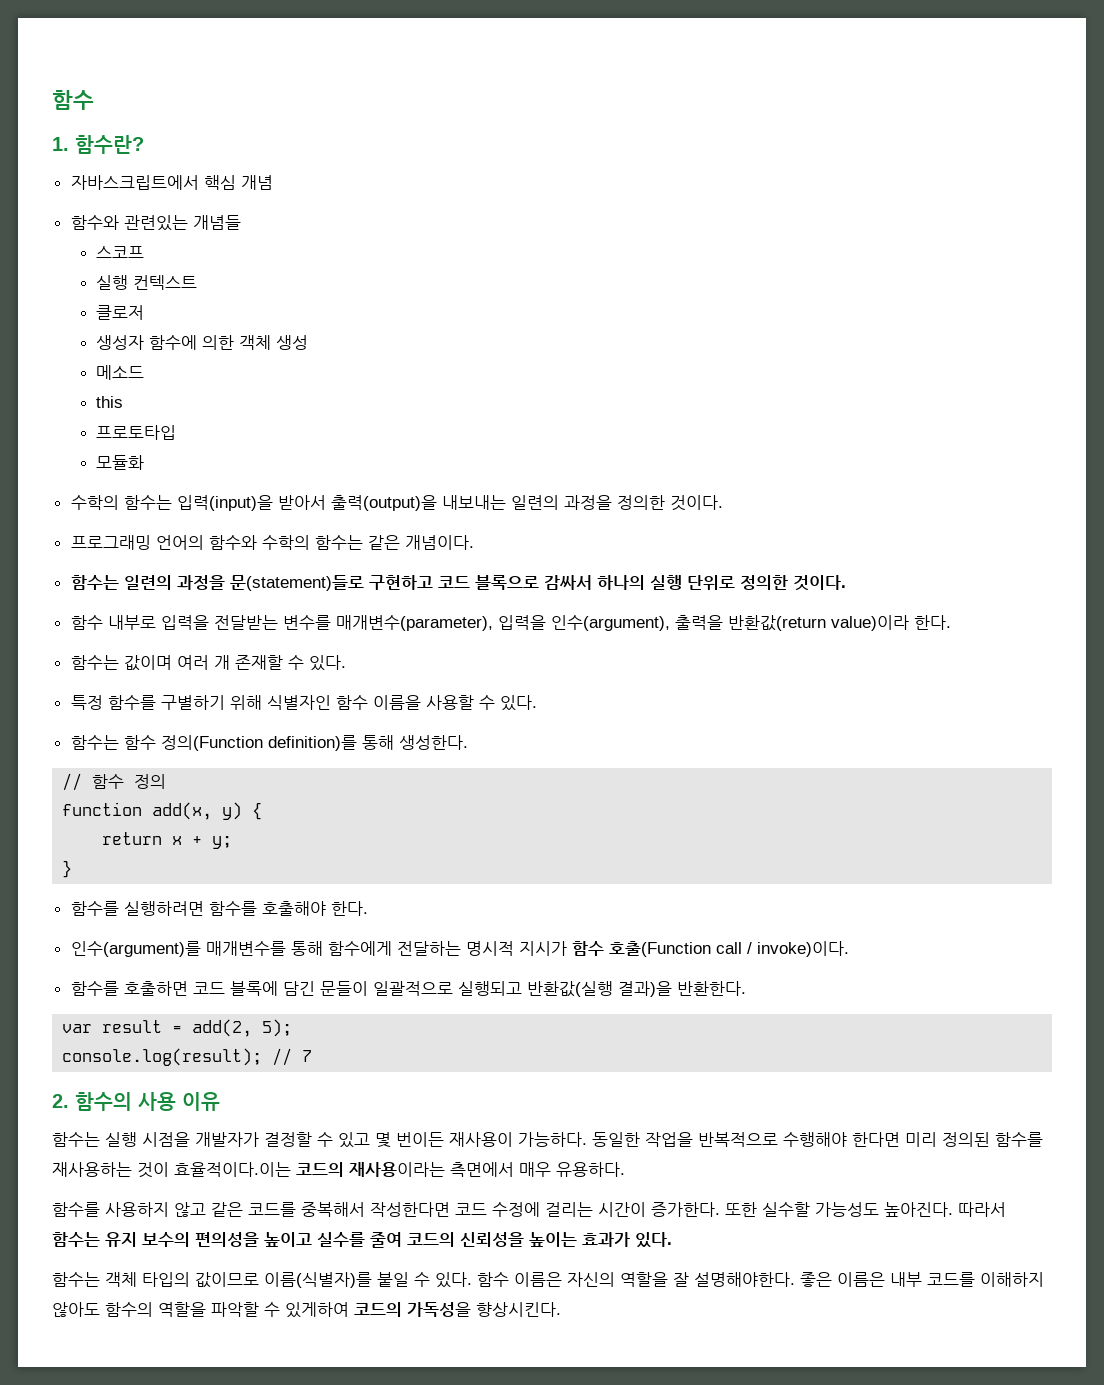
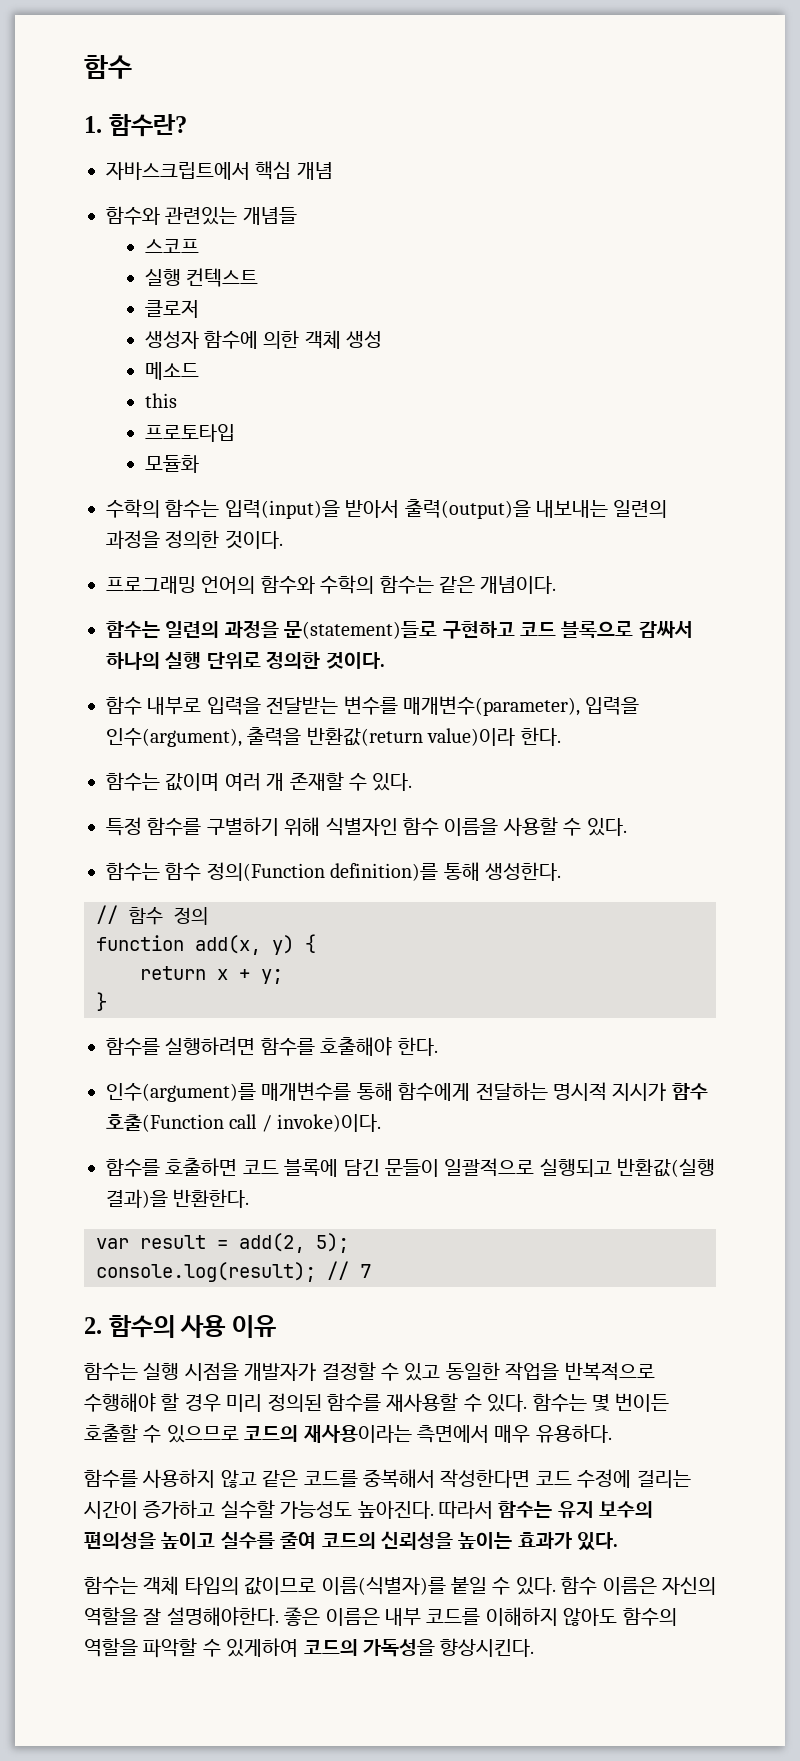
- 함수는 실행 시점을 개발자가 결정할 수 있고 몇 번이든 재사용이 가능하다. 동일한 작업을 반복적으로 수행해야 한다면 미리 정의된 함수를 재사용하는 것이 효율적이다.이는 코드의 재사용이라는 측면에서 매우 유용하다.
+ 함수는 실행 시점을 개발자가 결정할 수 있고 동일한 작업을 반복적으로 수행해야 할 경우 미리 정의된 함수를 재사용할 수 있다. 함수는 몇 번이든 호출할 수 있으므로 코드의 재사용이라는 측면에서 매우 유용하다.
- 함수를 사용하지 않고 같은 코드를 중복해서 작성한다면 코드 수정에 걸리는 시간이 증가한다. 또한 실수할 가능성도 높아진다.
+ 함수를 사용하지 않고 같은 코드를 중복해서 작성한다면 코드 수정에 걸리는 시간이 증가하고 실수할 가능성도 높아진다.

